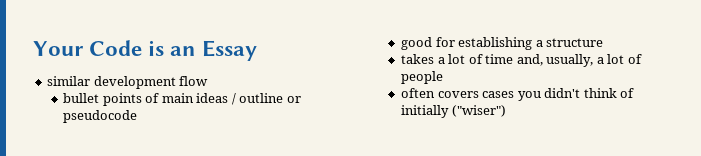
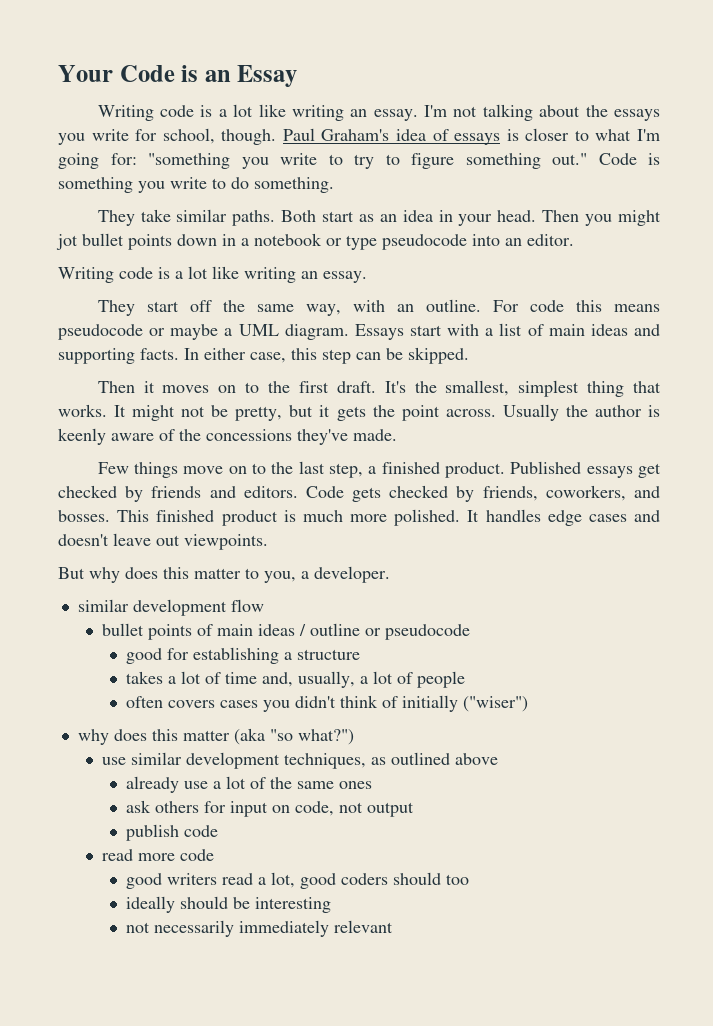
+ Writing code is a lot like writing an essay. I'm not talking about the essays you write for school, though. Paul Graham's idea of essays is closer to what I'm going for: "something you write to try to figure something out." Code is something you write to do something.
+ They take similar paths. Both start as an idea in your head. Then you might jot bullet points down in a notebook or type pseudocode into an editor.
+ Writing code is a lot like writing an essay.
+ They start off the same way, with an outline. For code this means pseudocode or maybe a UML diagram. Essays start with a list of main ideas and supporting facts. In either case, this step can be skipped.
+ Then it moves on to the first draft. It's the smallest, simplest thing that works. It might not be pretty, but it gets the point across. Usually the author is keenly aware of the concessions they've made.
+ Few things move on to the last step, a finished product. Published essays get checked by friends and editors. Code gets checked by friends, coworkers, and bosses. This finished product is much more polished. It handles edge cases and doesn't leave out viewpoints.
+ But why does this matter to you, a developer.
+ why does this matter (aka "so what?")
+ use similar development techniques, as outlined above
+ already use a lot of the same ones
+ ask others for input on code, not output
+ publish code
+ read more code
+ good writers read a lot, good coders should too
+ ideally should be interesting
+ not necessarily immediately relevant

